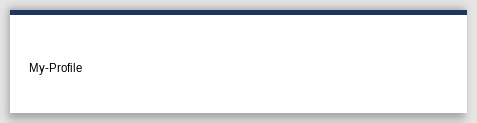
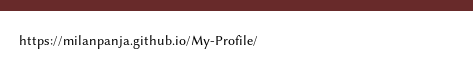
- My-Profile
+ https://milanpanja.github.io/My-Profile/

